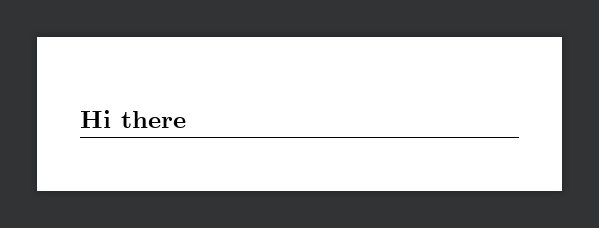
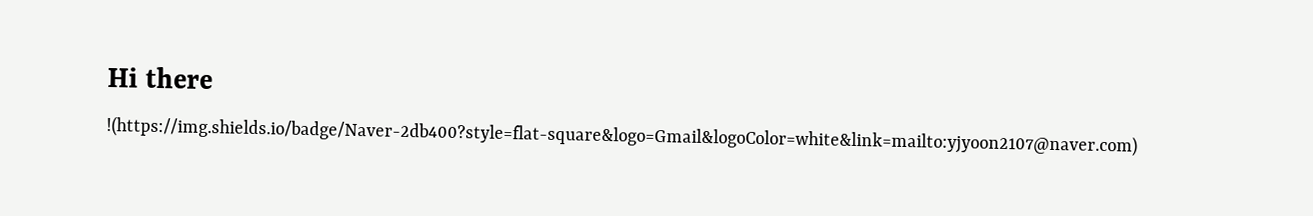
+ !(https://img.shields.io/badge/Naver-2db400?style=flat-square&logo=Gmail&logoColor=white&link=mailto:yjyoon2107@naver.com)

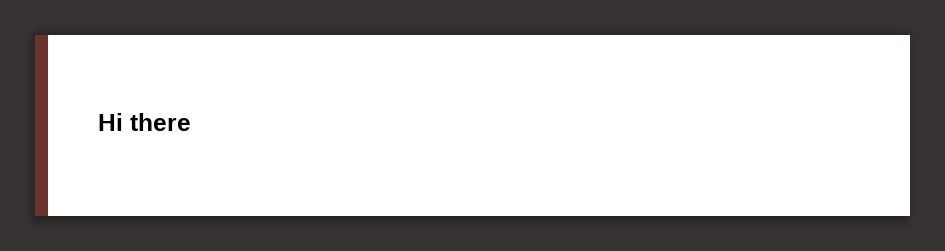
- !(https://img.shields.io/badge/Naver-2db400?style=flat-square&logo=Gmail&logoColor=white&link=mailto:yjyoon2107@naver.com)

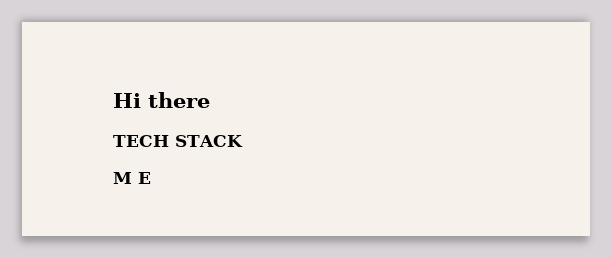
+ TECH STACK
+ M E

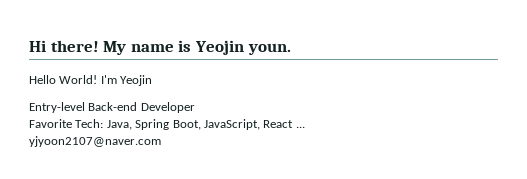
- Hi there
- TECH STACK
- M E
+ Hi there! My name is Yeojin youn.
+ Hello World! I'm Yeojin
+ Entry-level Back-end Developer
+ Favorite Tech: Java, Spring Boot, JavaScript, React ...
+ yjyoon2107@naver.com

